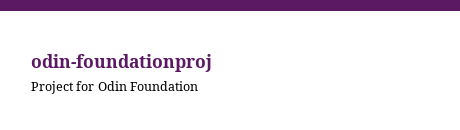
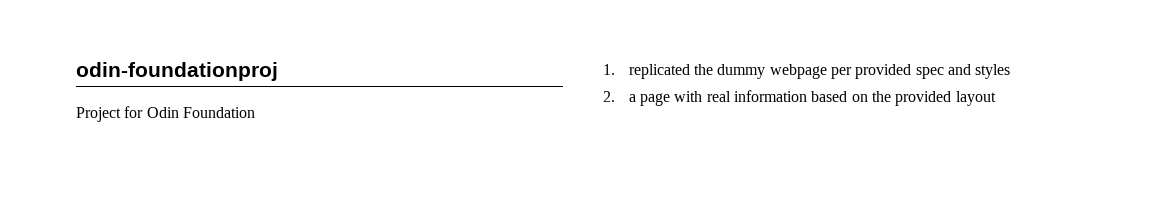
+ 1. replicated the dummy webpage per provided spec and styles
+ 2. a page with real information based on the provided layout

